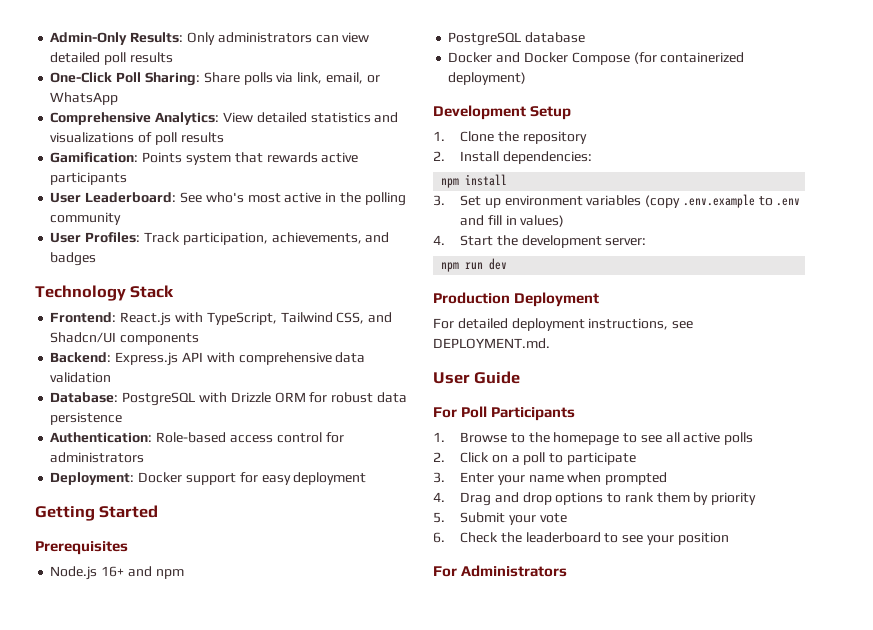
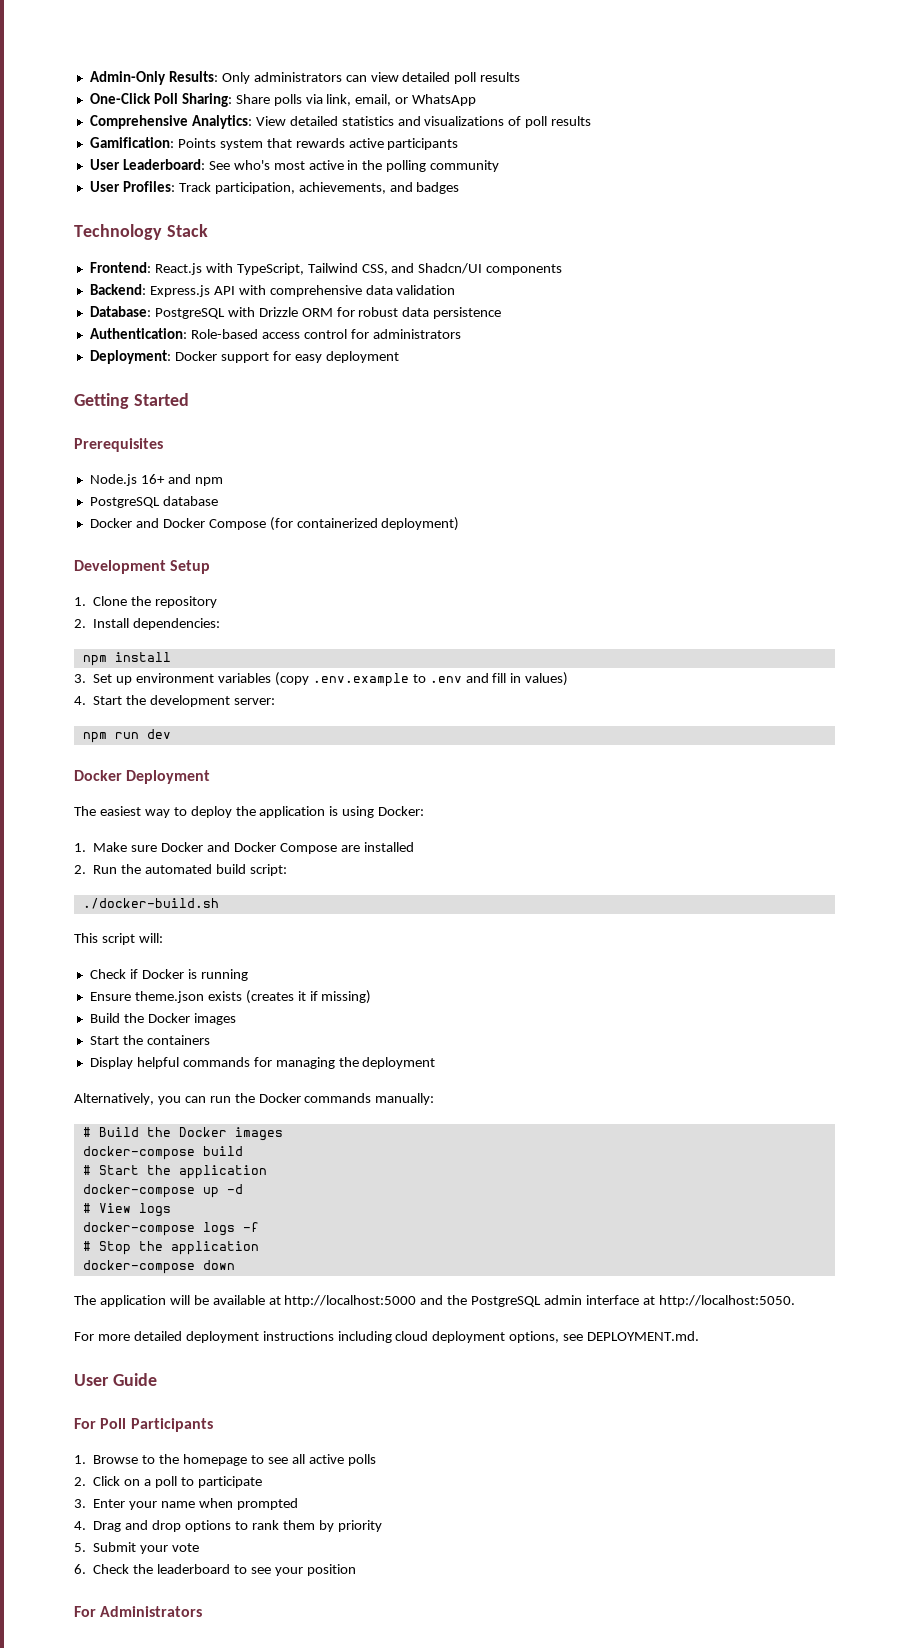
- Production Deployment
+ Docker Deployment
- For detailed deployment instructions, see DEPLOYMENT.md.
+ The easiest way to deploy the application is using Docker:
+ 1. Make sure Docker and Docker Compose are installed
+ 2. Run the automated build script:
+ ./docker-build.sh
+ This script will:
+ Check if Docker is running
+ Ensure theme.json exists (creates it if missing)
+ Build the Docker images
+ Start the containers
+ Display helpful commands for managing the deployment
+ Alternatively, you can run the Docker commands manually:
+ # Build the Docker images
+ docker-compose build
+ # Start the application
+ docker-compose up -d
+ # View logs
+ docker-compose logs -f
+ # Stop the application
+ docker-compose down
+ The application will be available at http://localhost:5000 and the PostgreSQL admin interface at http://localhost:5050.
+ For more detailed deployment instructions including cloud deployment options, see DEPLOYMENT.md.

